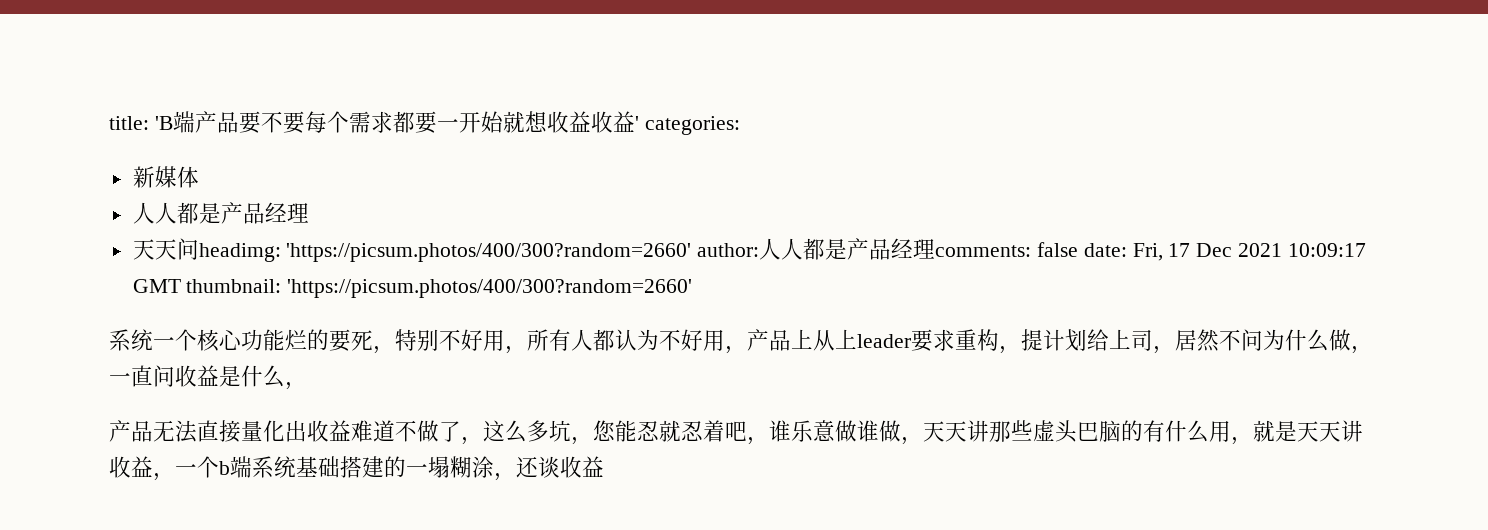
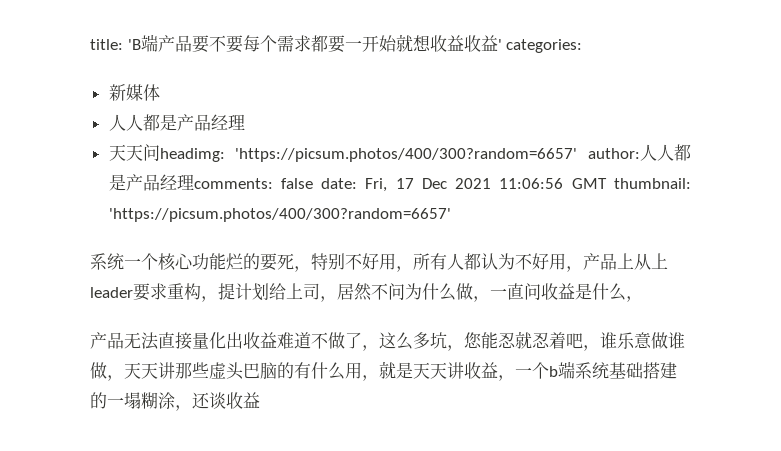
- 天天问headimg: 'https://picsum.photos/400/300?random=2660' author:人人都是产品经理comments: false date: Fri, 17 Dec 2021 10:09:17 GMT thumbnail: 'https://picsum.photos/400/300?random=2660'
+ 天天问headimg: 'https://picsum.photos/400/300?random=6657' author:人人都是产品经理comments: false date: Fri, 17 Dec 2021 11:06:56 GMT thumbnail: 'https://picsum.photos/400/300?random=6657'

